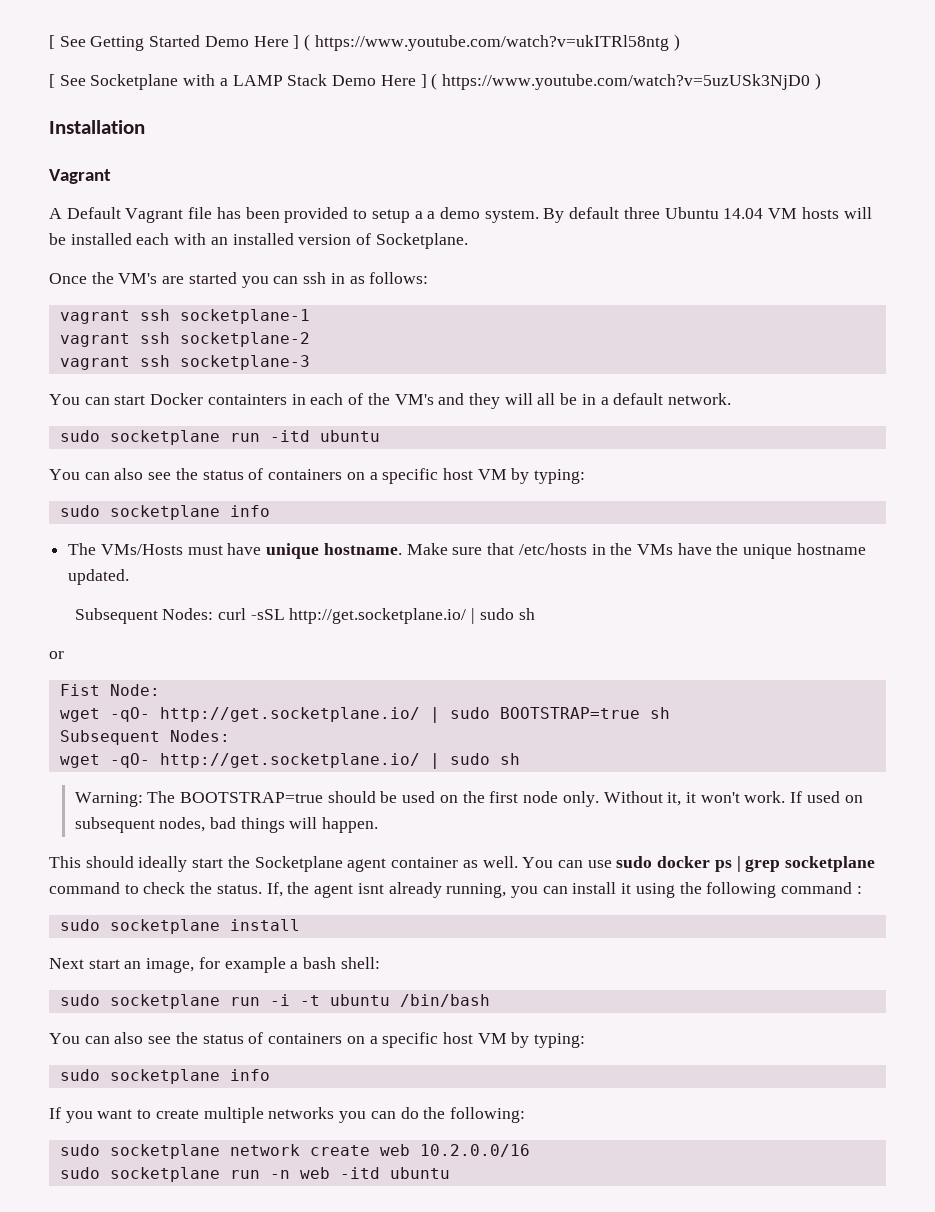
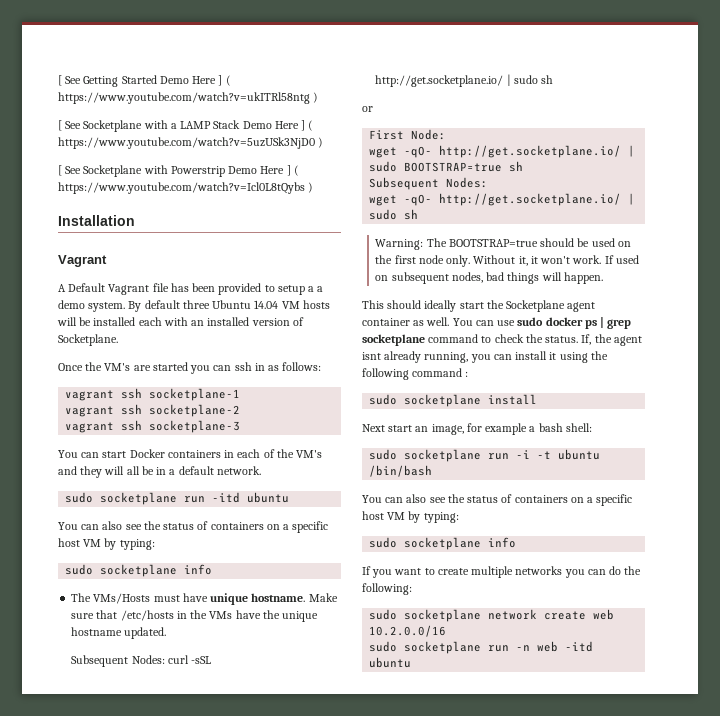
+ [ See Socketplane with Powerstrip Demo Here ] ( https://www.youtube.com/watch?v=Icl0L8tQybs )
- You can start Docker containters in each of the VM's and they will all be in a default network.
+ You can start Docker containers in each of the VM's and they will all be in a default network.
- Fist Node:
+ First Node:

